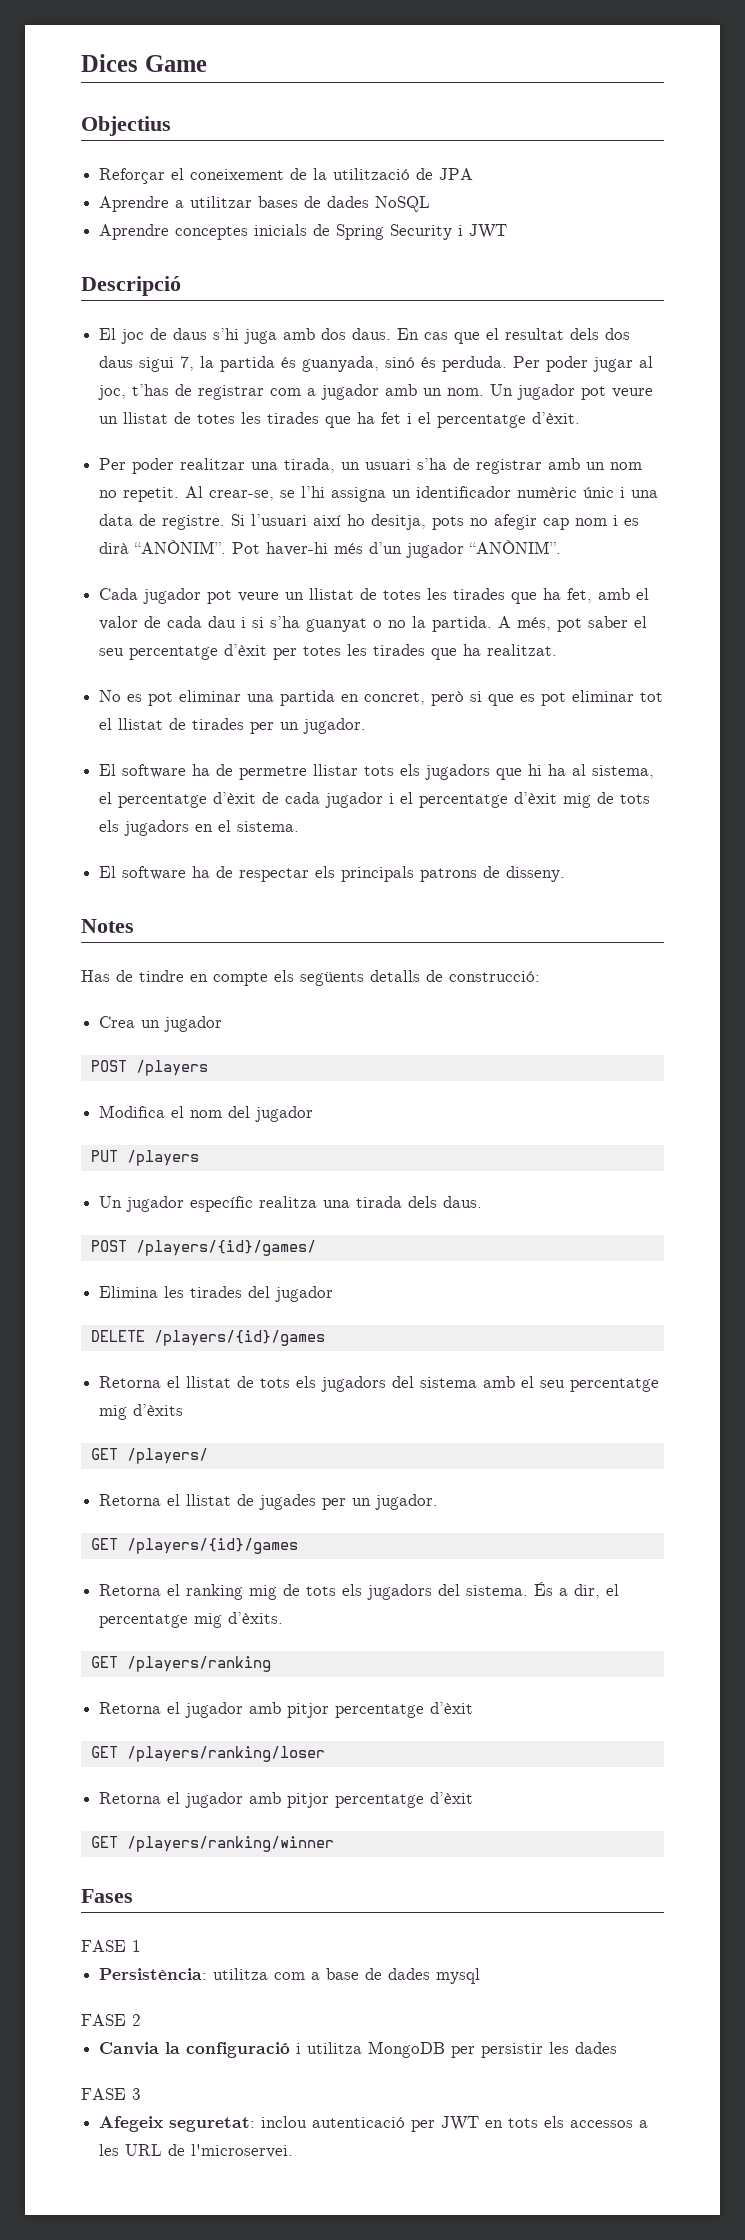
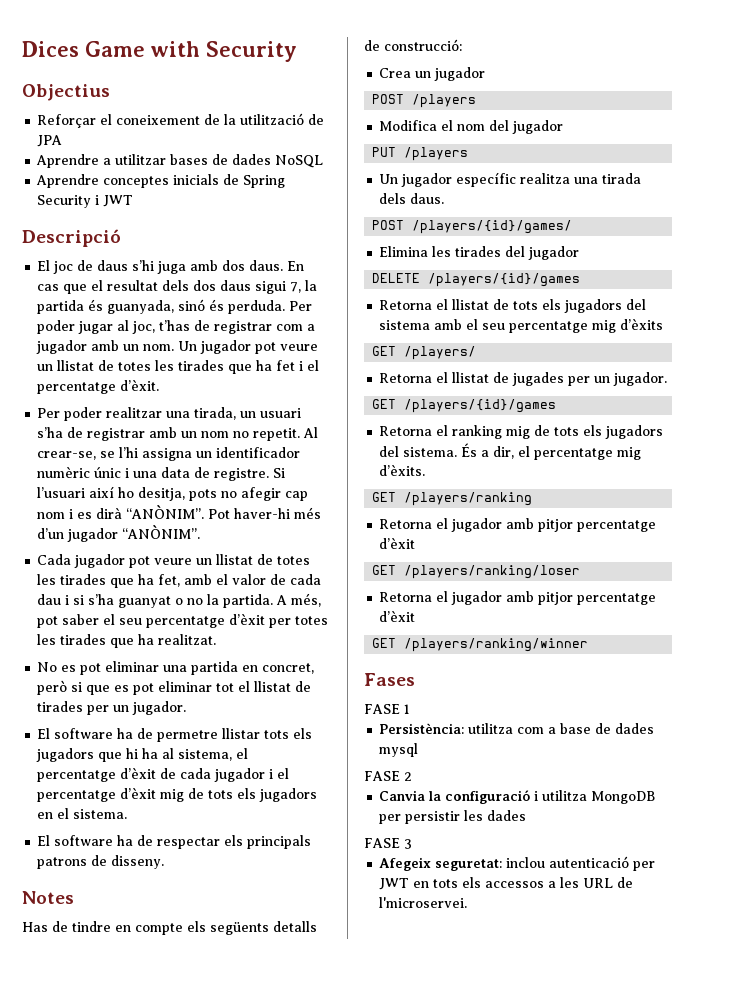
- Dices Game
+ Dices Game with Security

